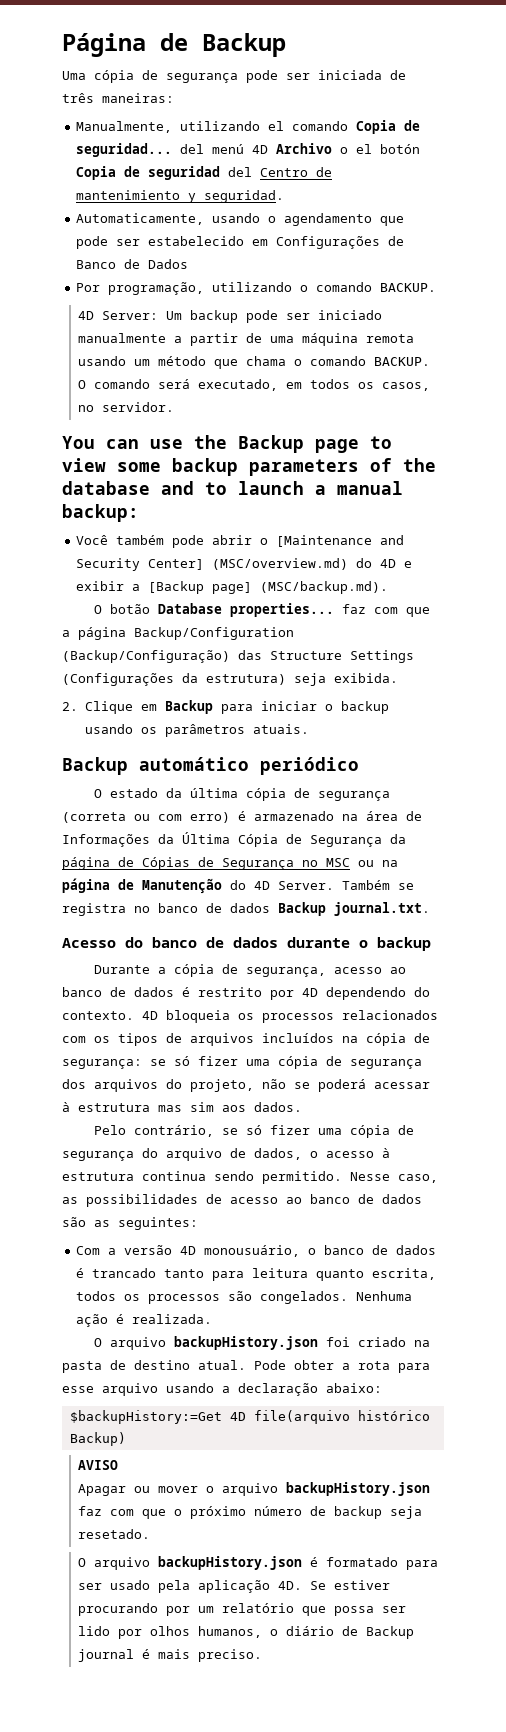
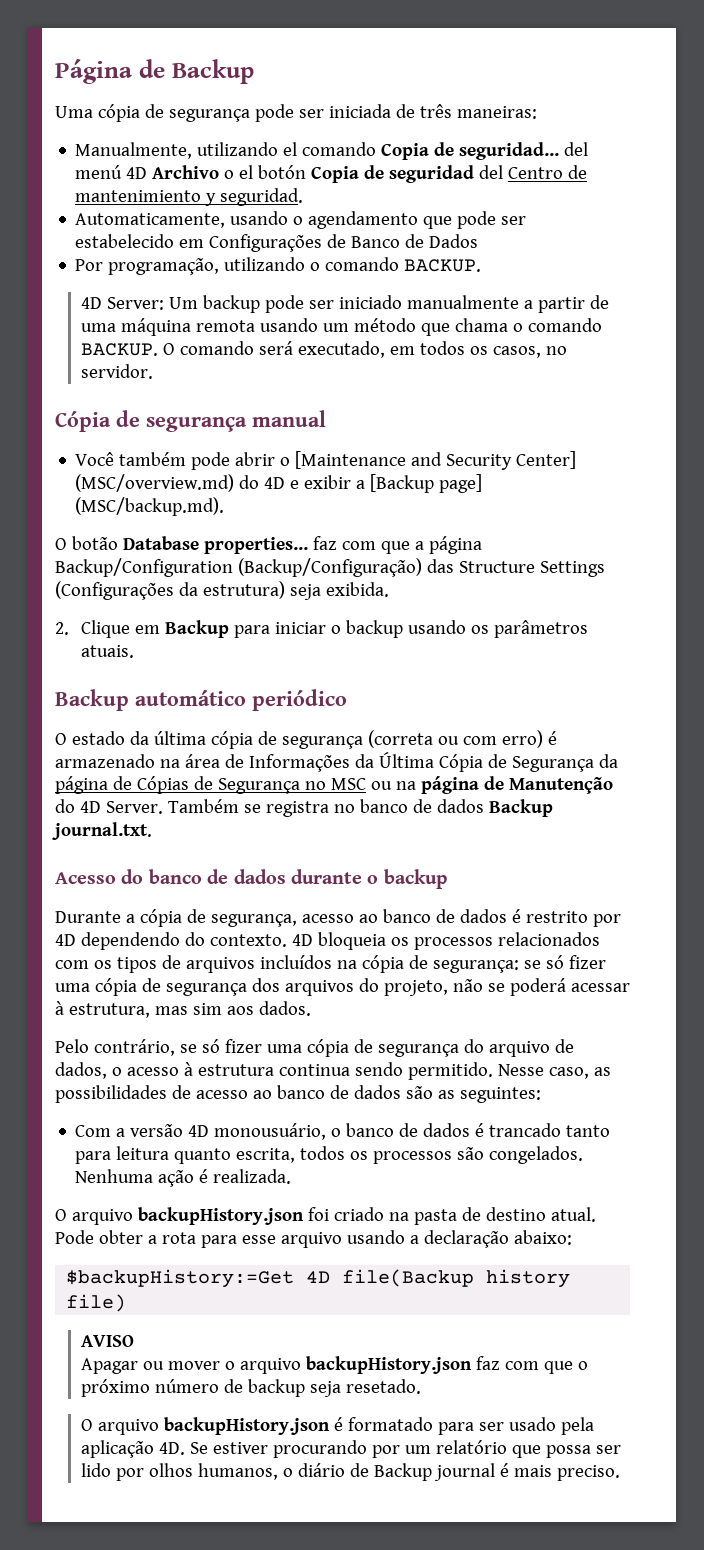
- You can use the Backup page to view some backup parameters of the database and to launch a manual backup:
+ Cópia de segurança manual
- 4D bloqueia os processos relacionados com os tipos de arquivos incluídos na cópia de segurança: se só fizer uma cópia de segurança dos arquivos do projeto, não se poderá acessar à estrutura mas sim aos dados.
+ 4D bloqueia os processos relacionados com os tipos de arquivos incluídos na cópia de segurança: se só fizer uma cópia de segurança dos arquivos do projeto, não se poderá acessar à estrutura, mas sim aos dados.
- $backupHistory:=Get 4D file(arquivo histórico Backup)
+ $backupHistory:=Get 4D file(Backup history file)

